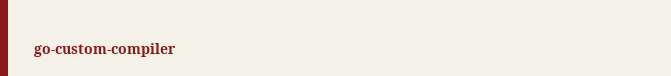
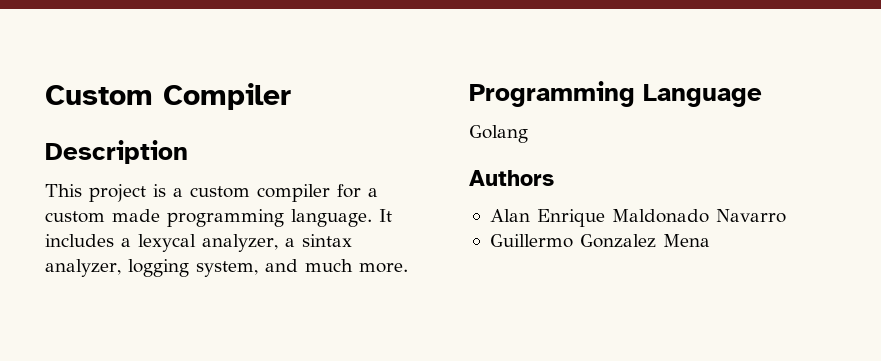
- go-custom-compiler
+ Custom Compiler
+ Description
+ This project is a custom compiler for a custom made programming language. It includes a lexycal analyzer, a sintax analyzer, logging system, and much more.
+ Programming Language
+ Golang
+ Authors
+ Alan Enrique Maldonado Navarro
+ Guillermo Gonzalez Mena

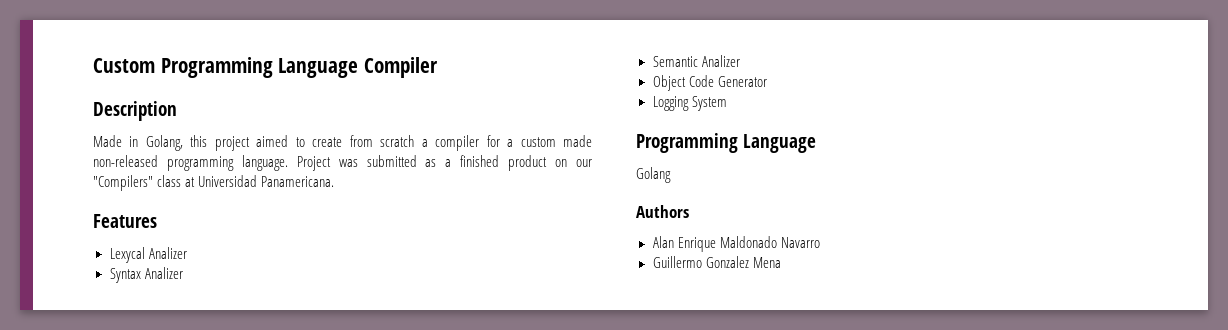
- Custom Compiler
+ Custom Programming Language Compiler
- This project is a custom compiler for a custom made programming language.
+ Made in Golang, this project aimed to create from scratch a compiler for a custom made non-released programming language.
- It includes a lexycal analyzer, a sintax analyzer, logging system, and much more.
+ Project was submitted as a finished product on our "Compilers" class at Universidad Panamericana.
+ Features
+ Lexycal Analizer
+ Syntax Analizer
+ Semantic Analizer
+ Object Code Generator
+ Logging System

